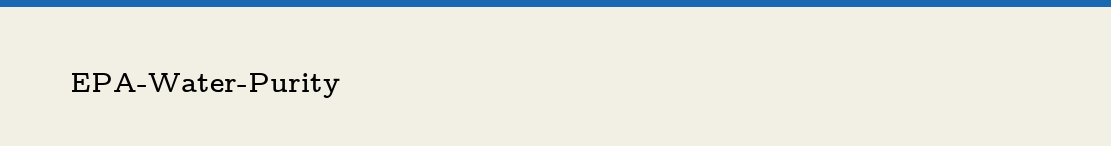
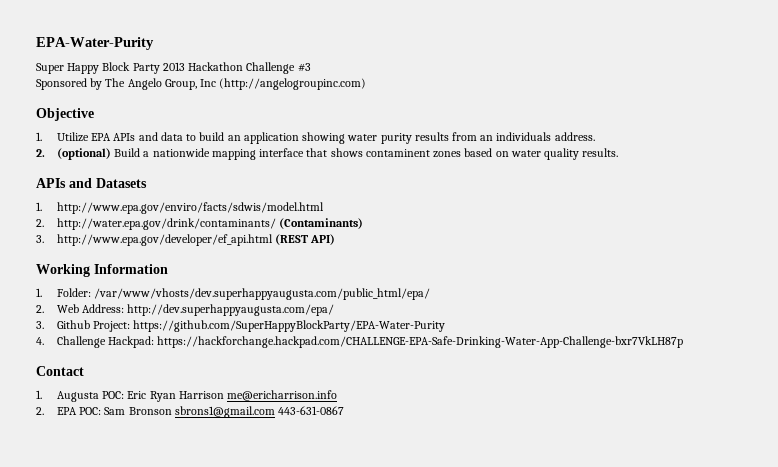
+ Super Happy Block Party 2013 Hackathon Challenge #3
+ Sponsored by The Angelo Group, Inc (http://angelogroupinc.com)
+ Objective
+ 1. Utilize EPA APIs and data to build an application showing water purity results from an individuals address.
+ 2. (optional) Build a nationwide mapping interface that shows contaminent zones based on water quality results.
+ APIs and Datasets
+ 1. http://www.epa.gov/enviro/facts/sdwis/model.html
+ 2. http://water.epa.gov/drink/contaminants/ (Contaminants)
+ 3. http://www.epa.gov/developer/ef_api.html (REST API)
+ Working Information
+ 1. Folder: /var/www/vhosts/dev.superhappyaugusta.com/public_html/epa/
+ 2. Web Address: http://dev.superhappyaugusta.com/epa/
+ 3. Github Project: https://github.com/SuperHappyBlockParty/EPA-Water-Purity
+ 4. Challenge Hackpad: https://hackforchange.hackpad.com/CHALLENGE-EPA-Safe-Drinking-Water-App-Challenge-bxr7VkLH87p
+ Contact
+ 1. Augusta POC: Eric Ryan Harrison me@ericharrison.info
+ 2. EPA POC: Sam Bronson sbrons1@gmail.com 443-631-0867

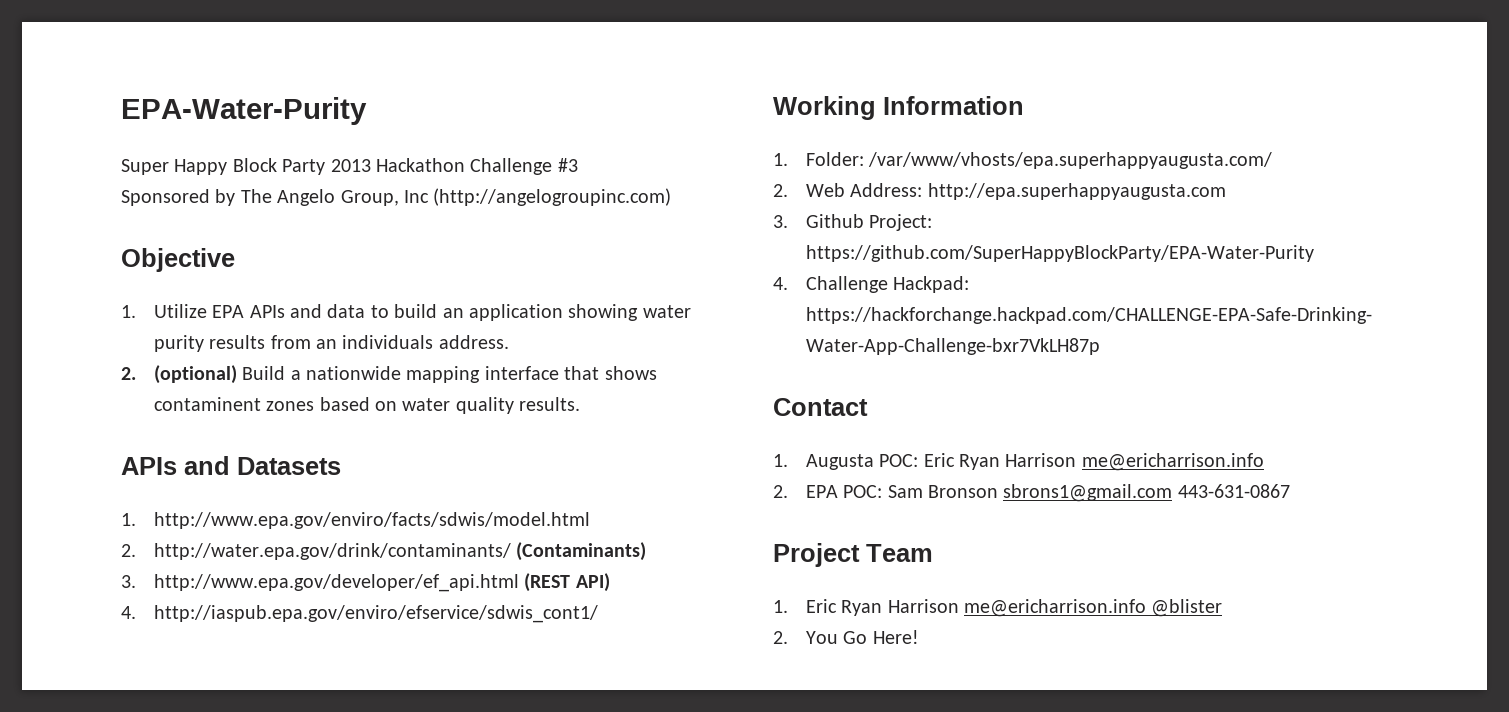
+ 4. http://iaspub.epa.gov/enviro/efservice/sdwis_cont1/
- 1. Folder: /var/www/vhosts/dev.superhappyaugusta.com/public_html/epa/
+ 1. Folder: /var/www/vhosts/epa.superhappyaugusta.com/
- 2. Web Address: http://dev.superhappyaugusta.com/epa/
+ 2. Web Address: http://epa.superhappyaugusta.com
+ Project Team
+ 1. Eric Ryan Harrison me@ericharrison.info @blister
+ 2. You Go Here!

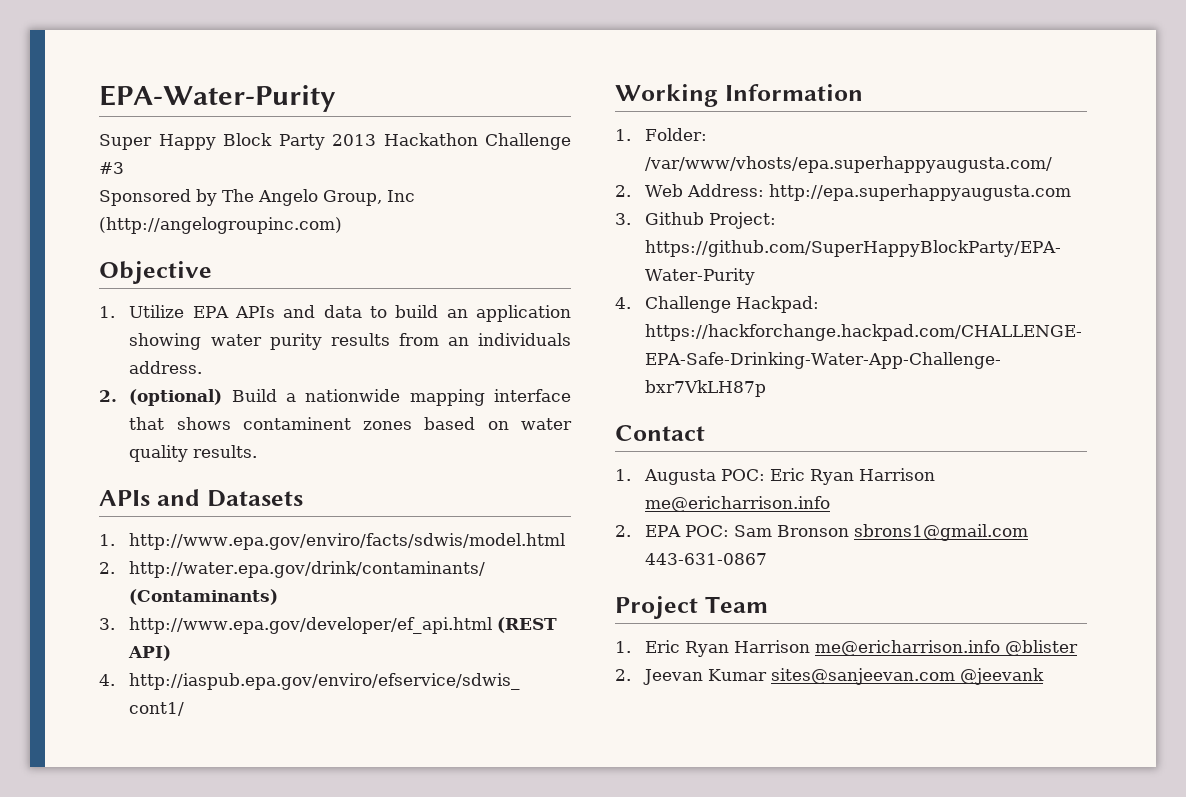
- 2. You Go Here!
+ 2. Jeevan Kumar sites@sanjeevan.com @jeevank

